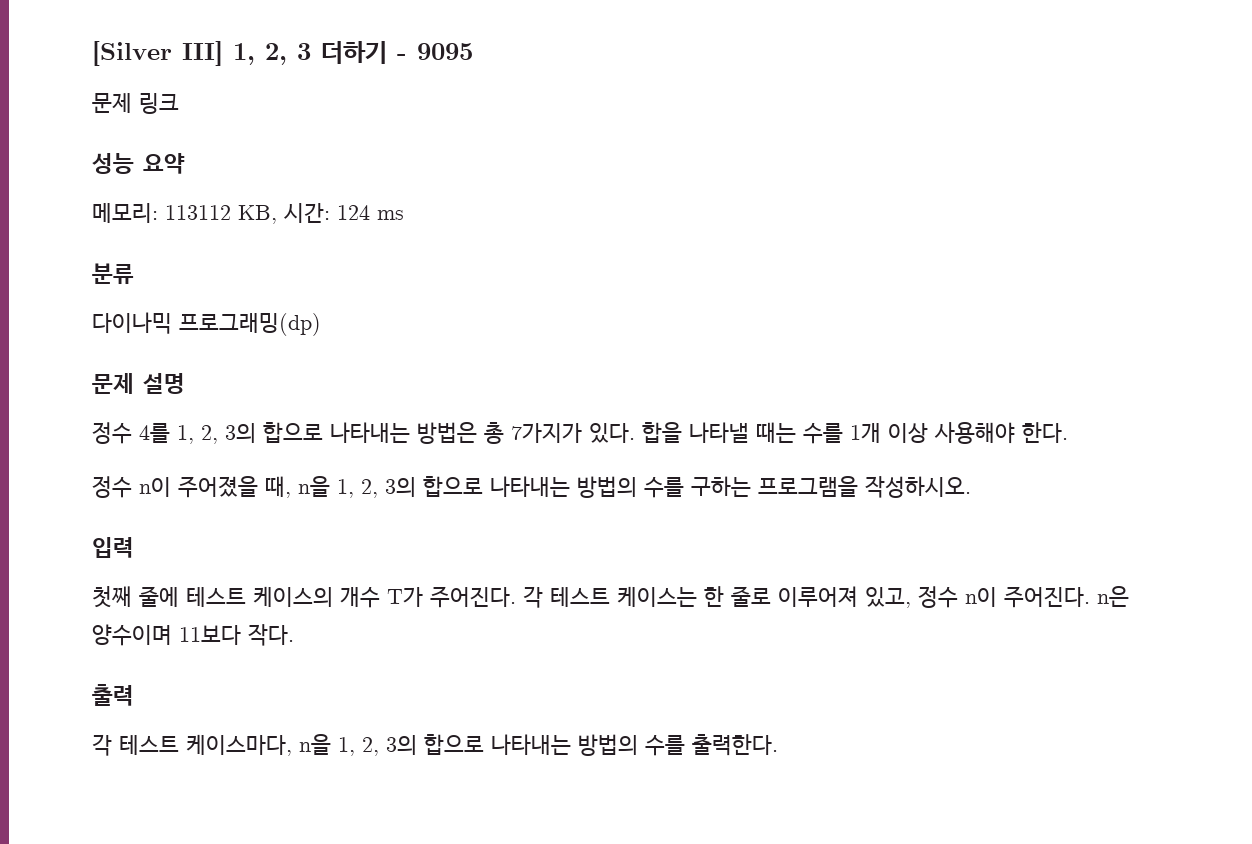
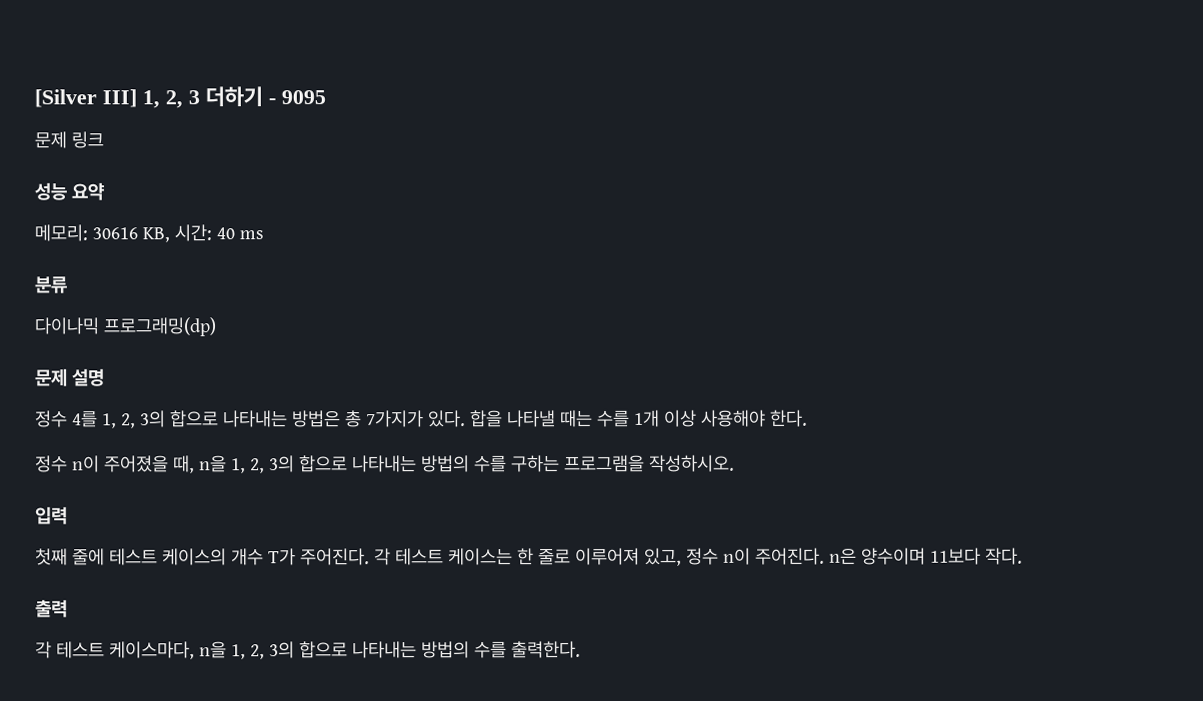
- 메모리: 113112 KB, 시간: 124 ms
+ 메모리: 30616 KB, 시간: 40 ms

